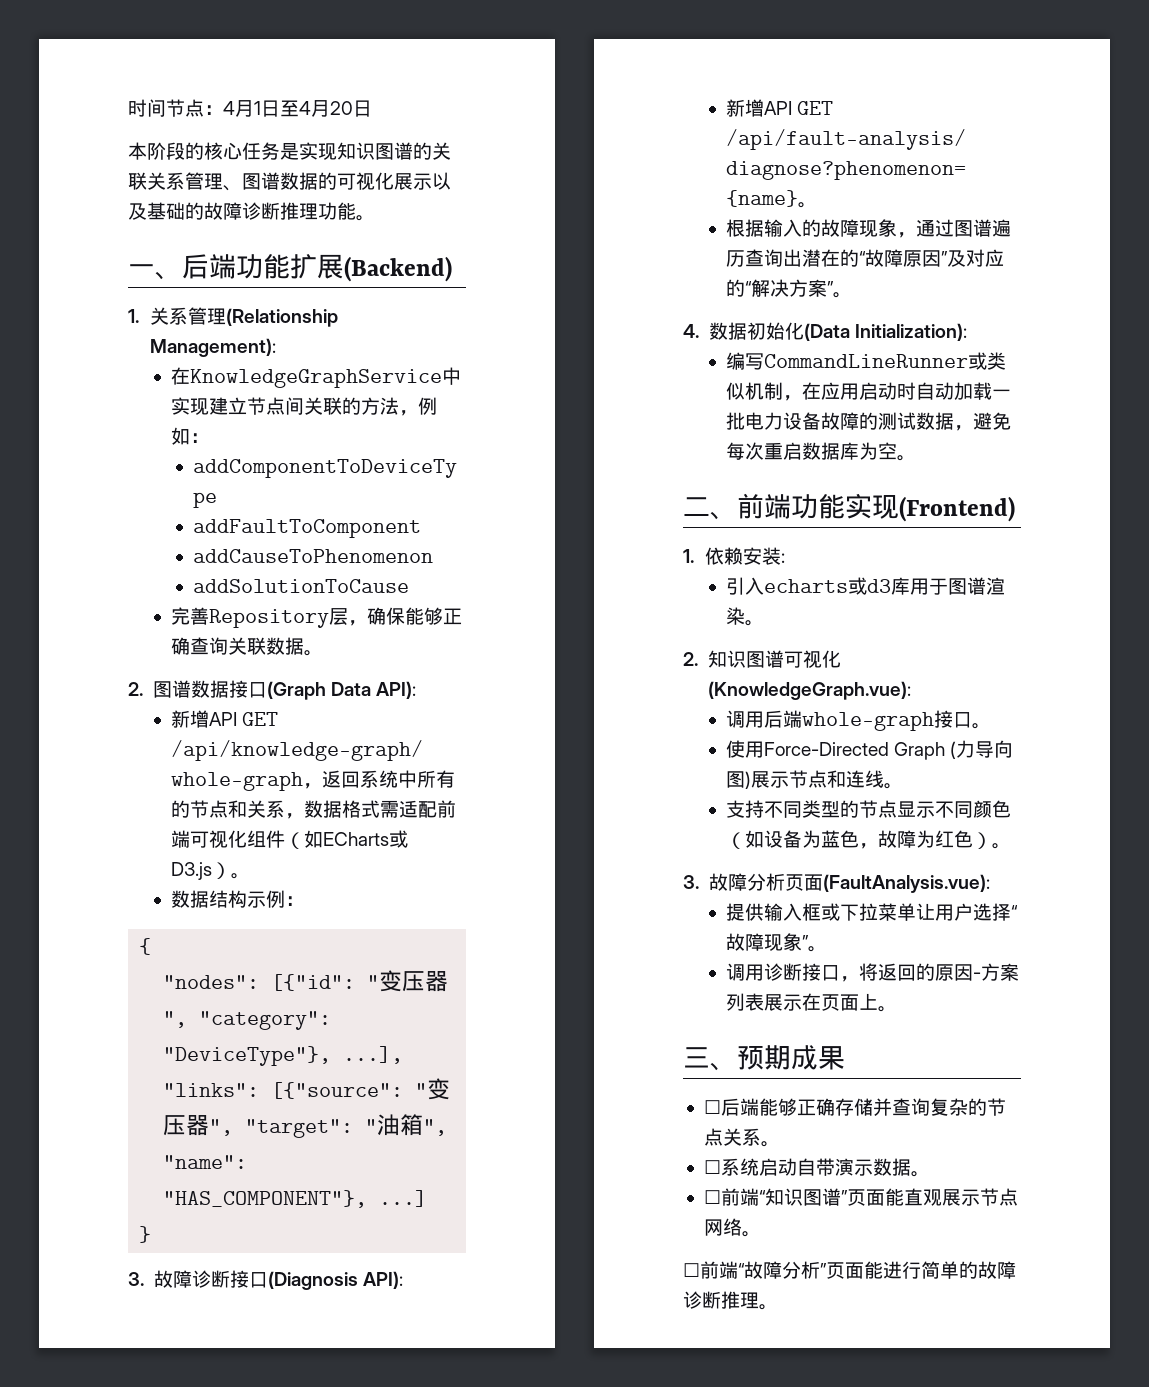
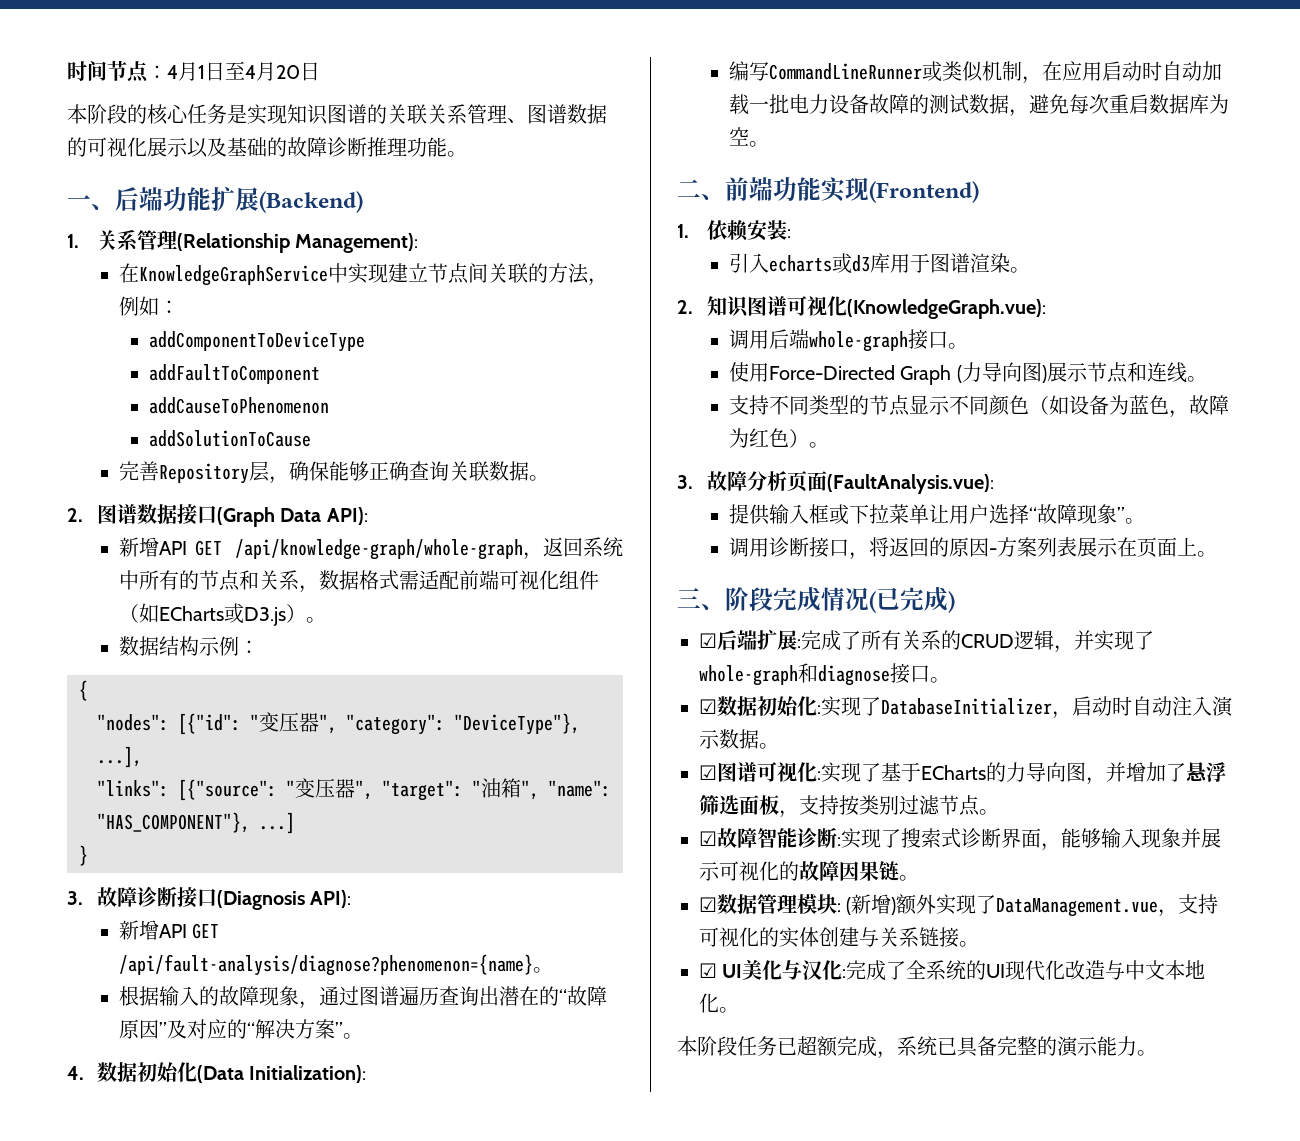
- 三、预期成果
- ☐后端能够正确存储并查询复杂的节点关系。
- ☐系统启动自带演示数据。
- ☐前端“知识图谱”页面能直观展示节点网络。
- ☐前端“故障分析”页面能进行简单的故障诊断推理。
+ 三、阶段完成情况(已完成)
+ ☑后端扩展:完成了所有关系的CRUD逻辑，并实现了whole-graph和diagnose接口。
+ ☑数据初始化:实现了DatabaseInitializer，启动时自动注入演示数据。
+ ☑图谱可视化:实现了基于ECharts的力导向图，并增加了悬浮筛选面板，支持按类别过滤节点。
+ ☑故障智能诊断:实现了搜索式诊断界面，能够输入现象并展示可视化的故障因果链。
+ ☑数据管理模块: (新增)额外实现了DataManagement.vue，支持可视化的实体创建与关系链接。
+ ☑ UI美化与汉化:完成了全系统的UI现代化改造与中文本地化。
+ 本阶段任务已超额完成，系统已具备完整的演示能力。

